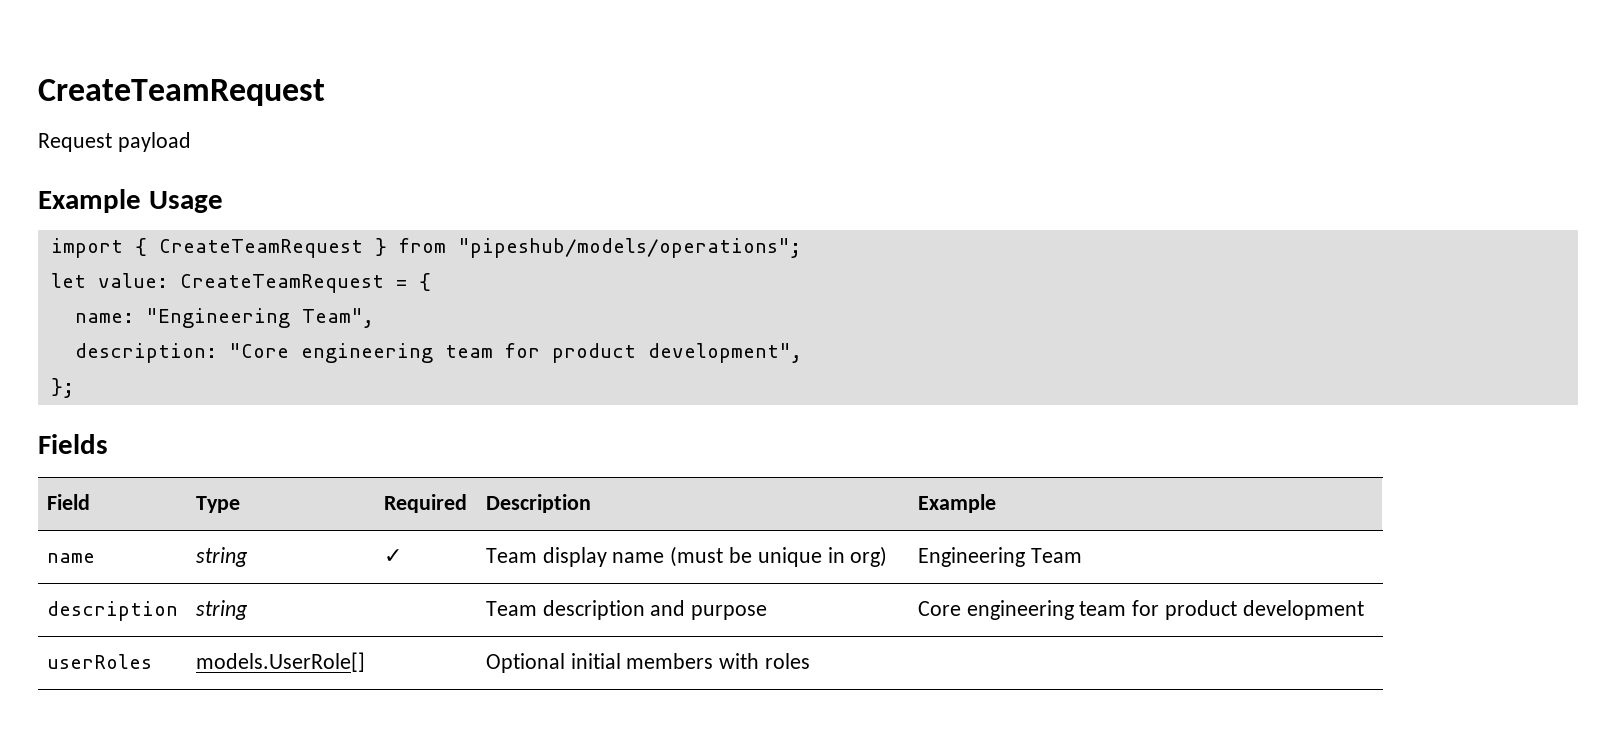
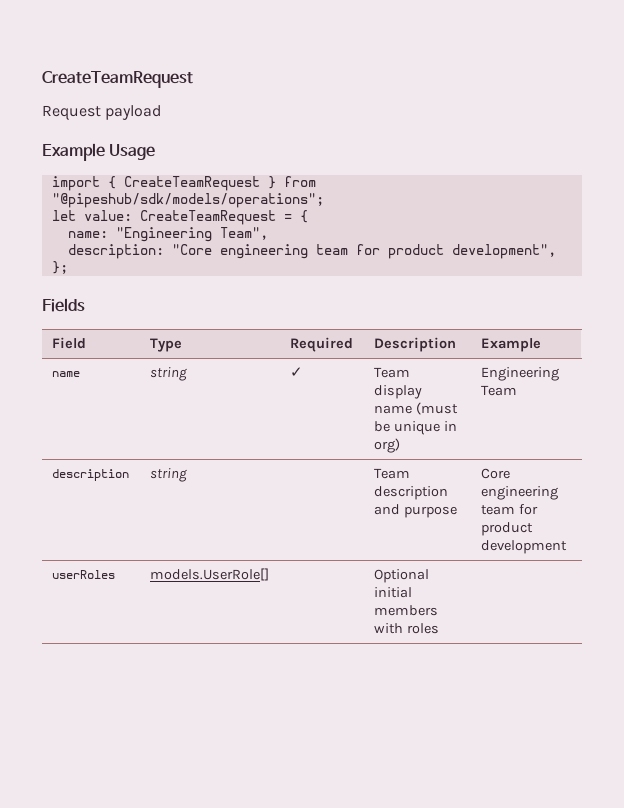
- import { CreateTeamRequest } from "pipeshub/models/operations";
+ import { CreateTeamRequest } from "@pipeshub/sdk/models/operations";

